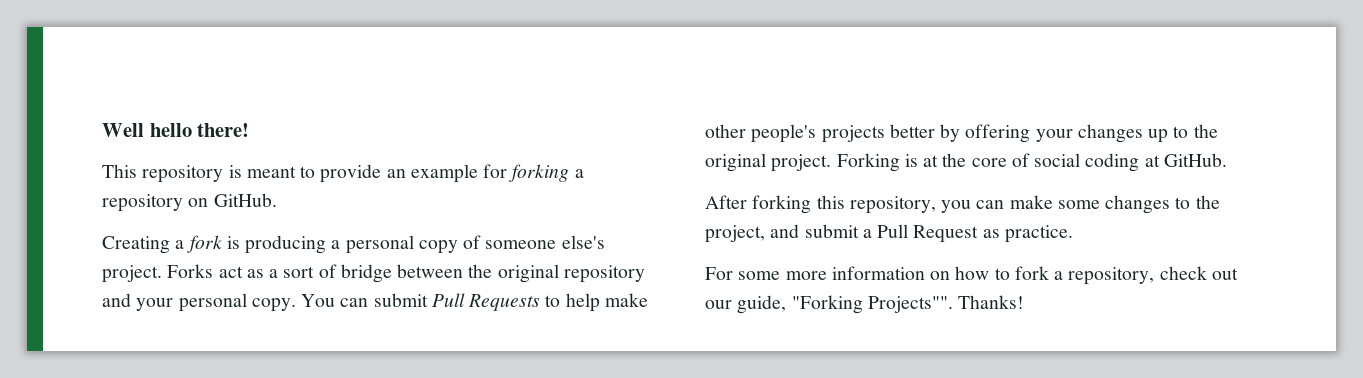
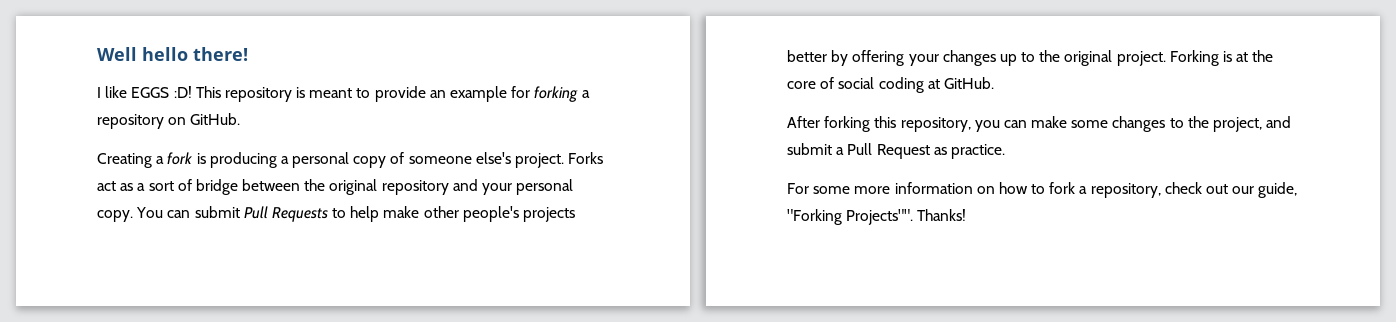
+ I like EGGS :D!

